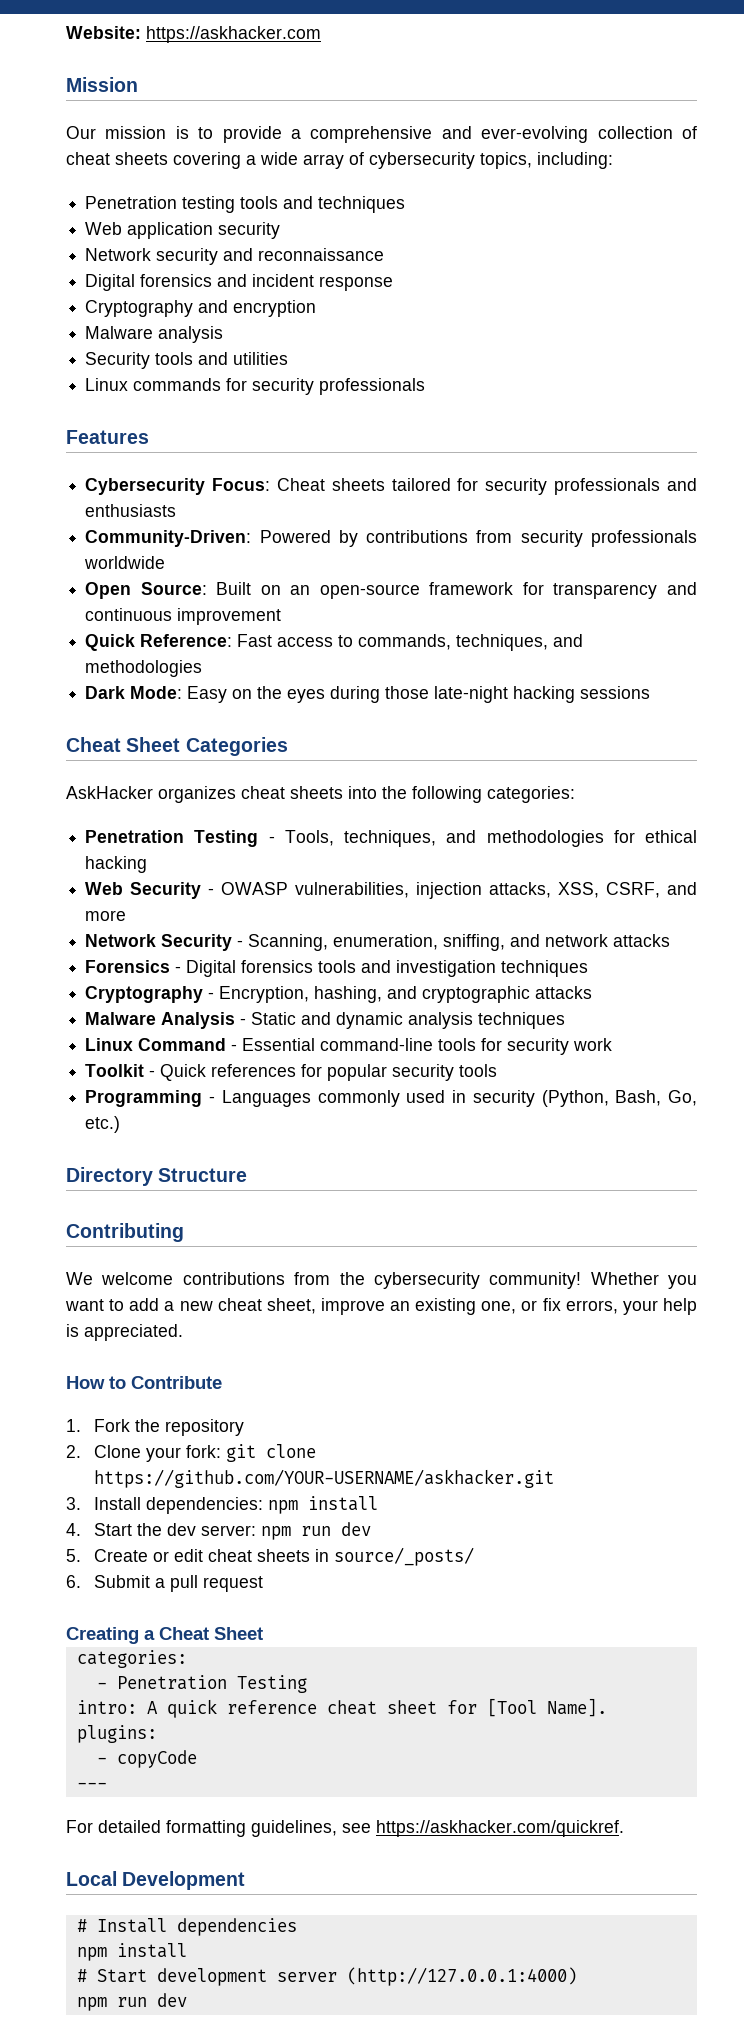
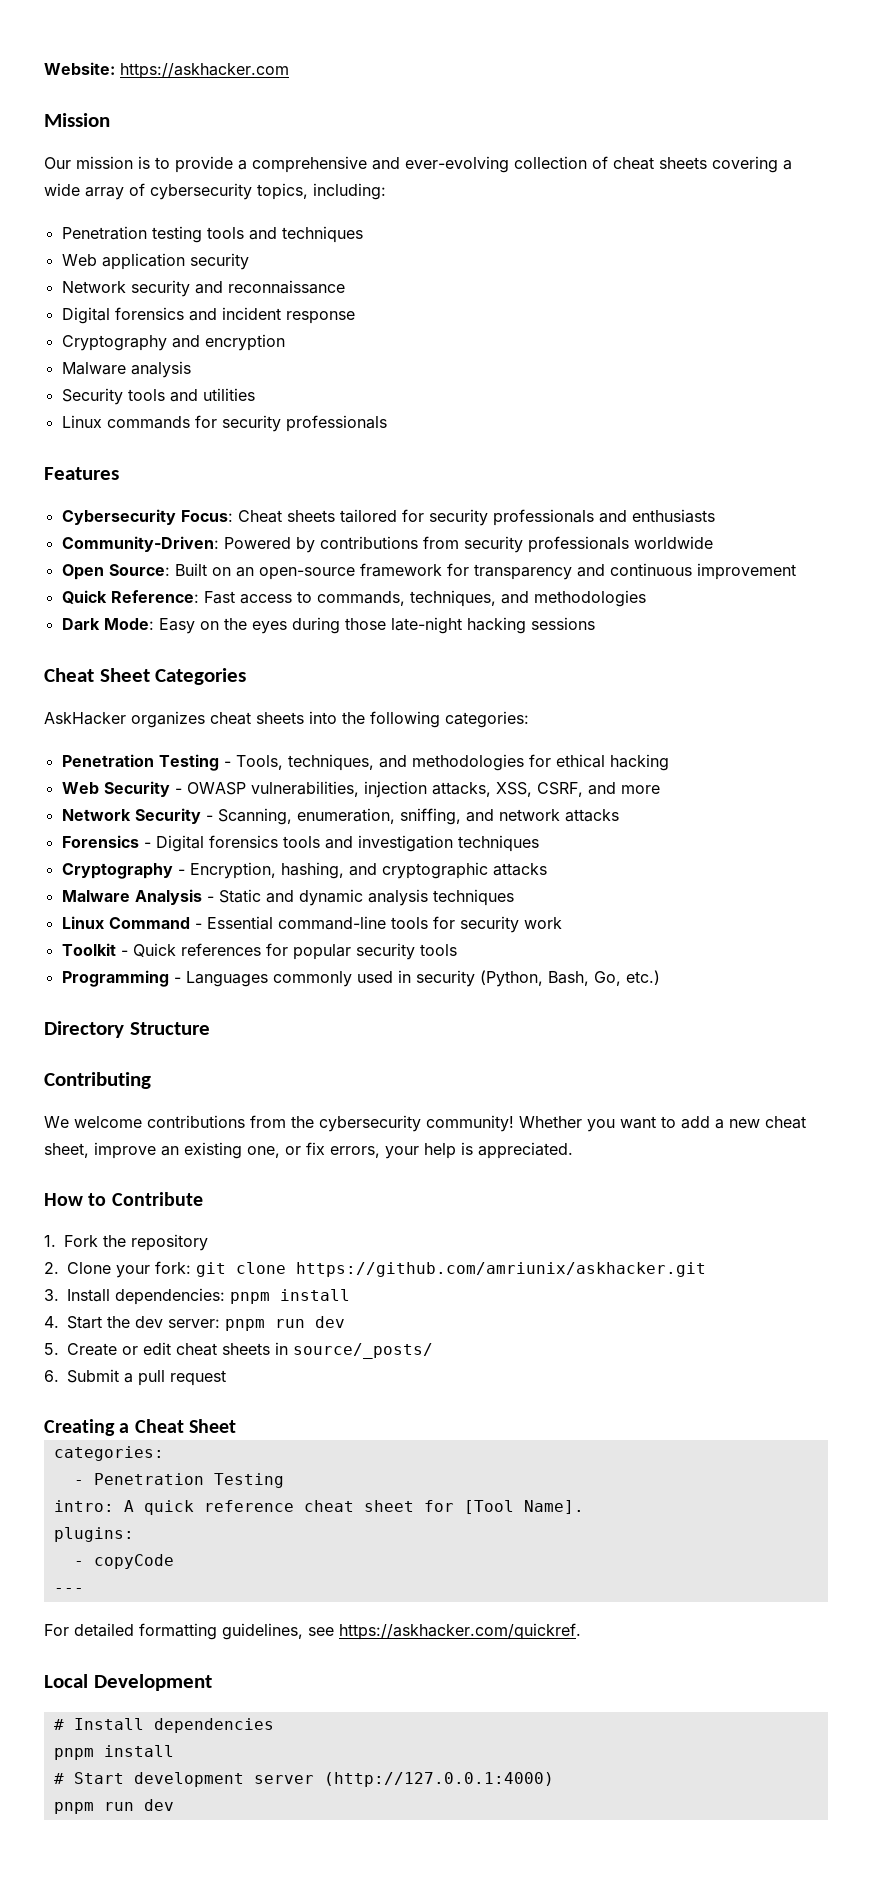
- 2. Clone your fork: git clone https://github.com/YOUR-USERNAME/askhacker.git
+ 2. Clone your fork: git clone https://github.com/amriunix/askhacker.git
- 3. Install dependencies: npm install
+ 3. Install dependencies: pnpm install
- 4. Start the dev server: npm run dev
+ 4. Start the dev server: pnpm run dev
  # Install dependencies
- npm install
+ pnpm install
  # Start development server (http://127.0.0.1:4000)
- npm run dev
+ pnpm run dev

